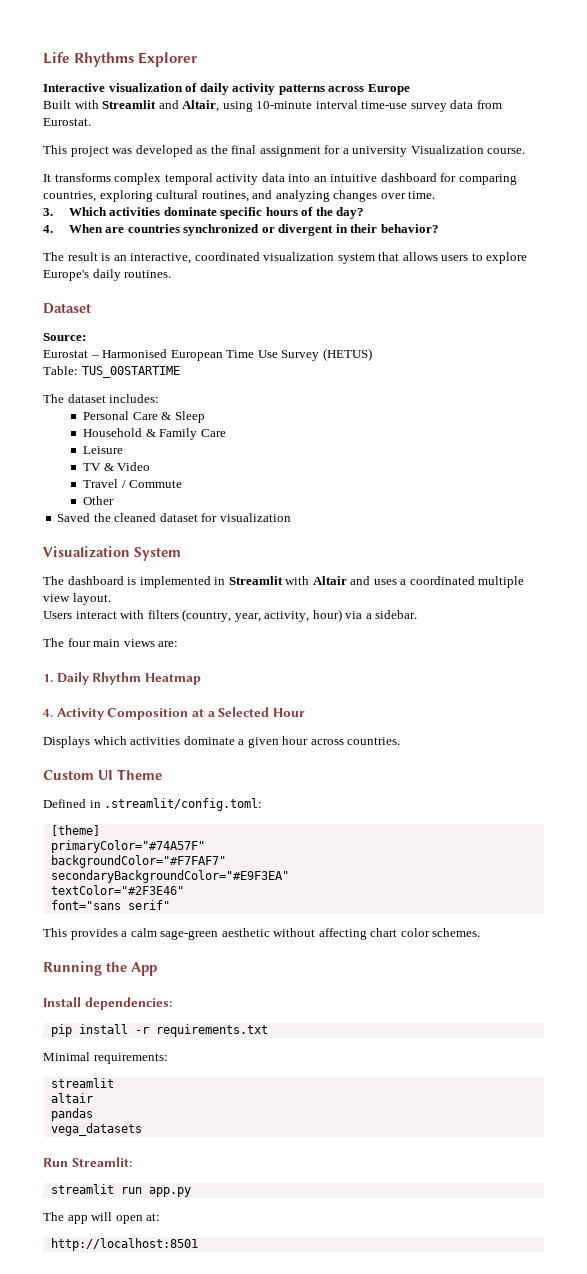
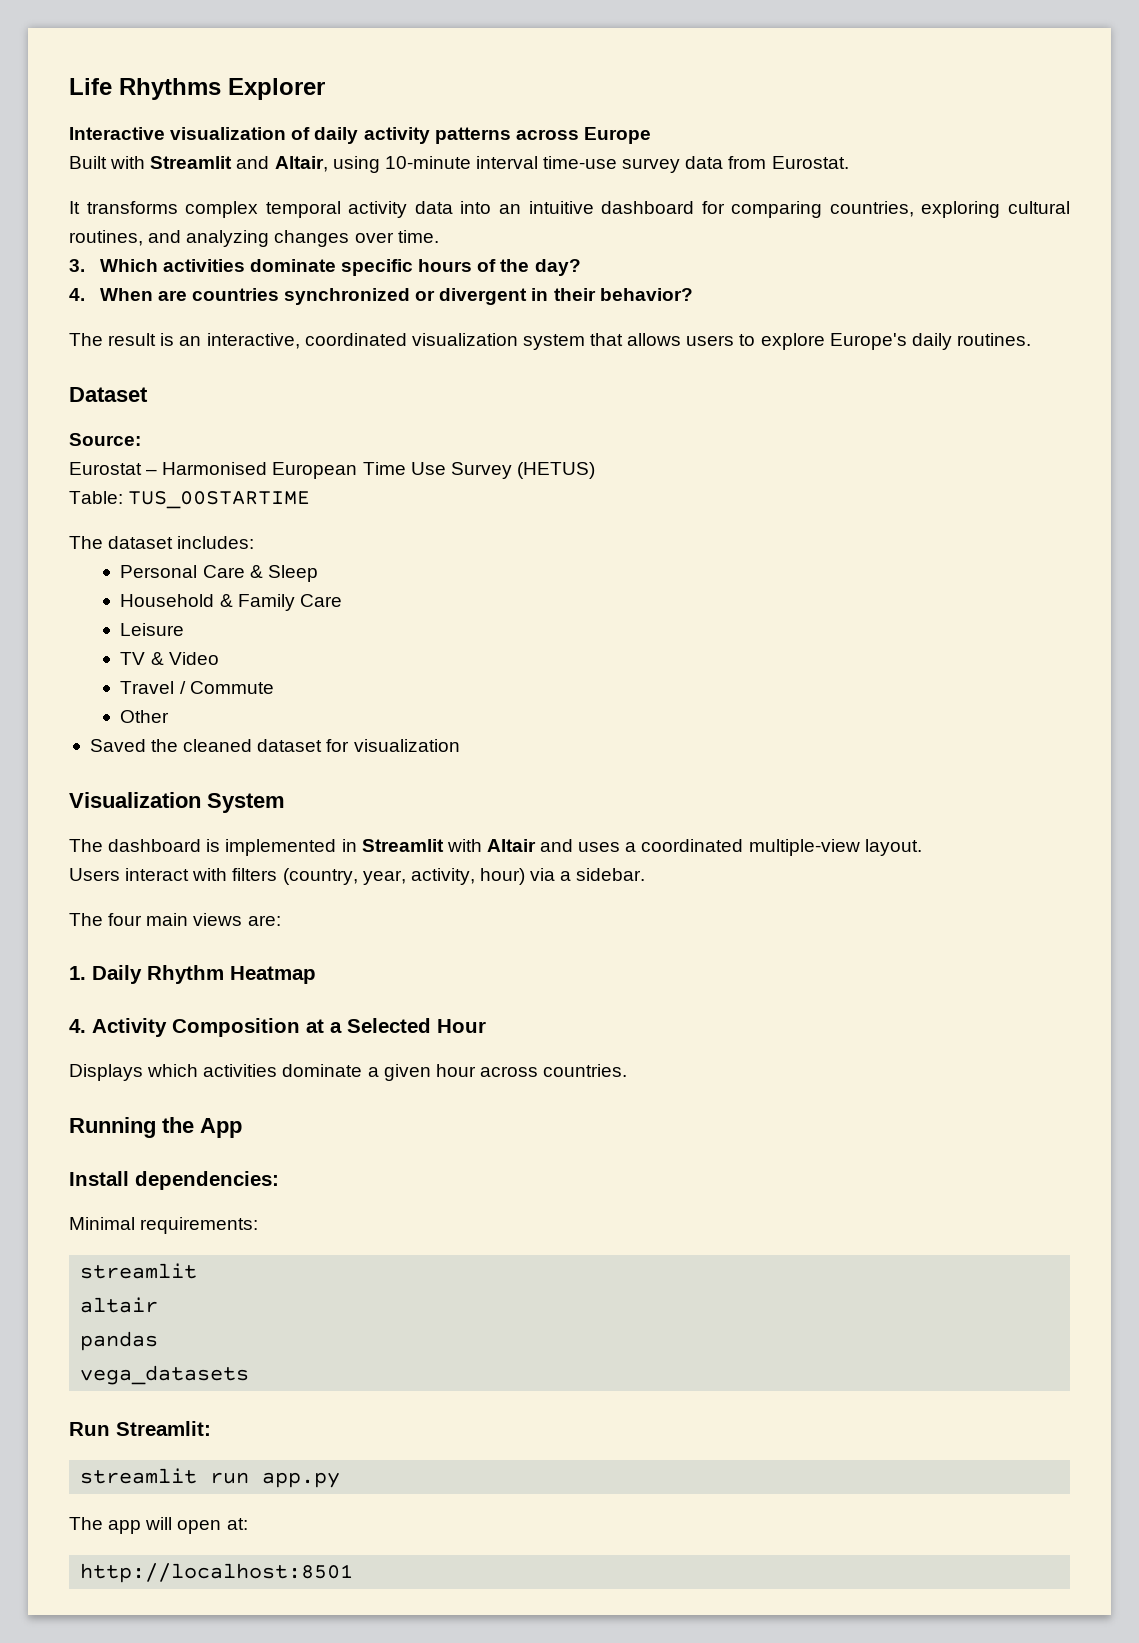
- This project was developed as the final assignment for a university Visualization course.
- The dashboard is implemented in Streamlit with Altair and uses a coordinated multiple view layout.
+ The dashboard is implemented in Streamlit with Altair and uses a coordinated multiple-view layout.
- Custom UI Theme
- Defined in .streamlit/config.toml:
- [theme]
- primaryColor="#74A57F"
- backgroundColor="#F7FAF7"
- secondaryBackgroundColor="#E9F3EA"
- textColor="#2F3E46"
- font="sans serif"
- This provides a calm sage-green aesthetic without affecting chart color schemes.
- pip install -r requirements.txt

